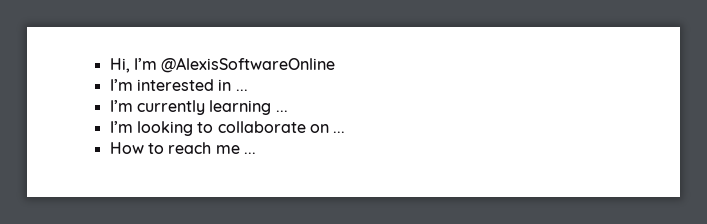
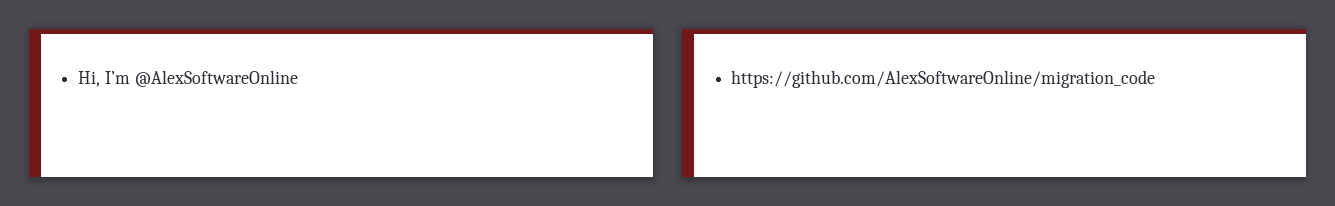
- Hi, I’m @AlexisSoftwareOnline
- I’m interested in ...
- I’m currently learning ...
- I’m looking to collaborate on ...
- How to reach me ...
+ Hi, I’m @AlexSoftwareOnline
+ https://github.com/AlexSoftwareOnline/migration_code

